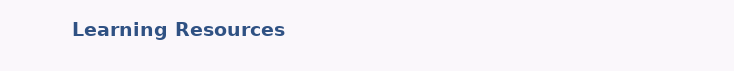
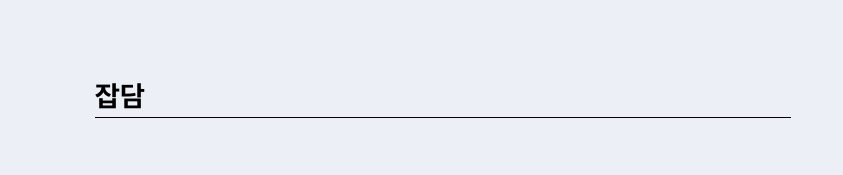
- Learning Resources
+ 잡담

